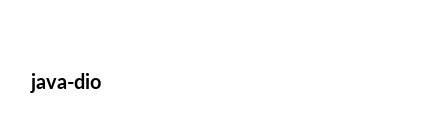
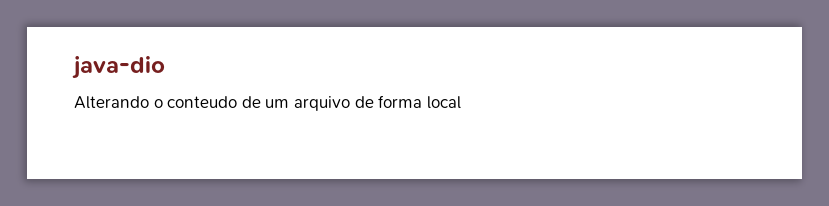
+ Alterando o conteudo de um arquivo de forma local

